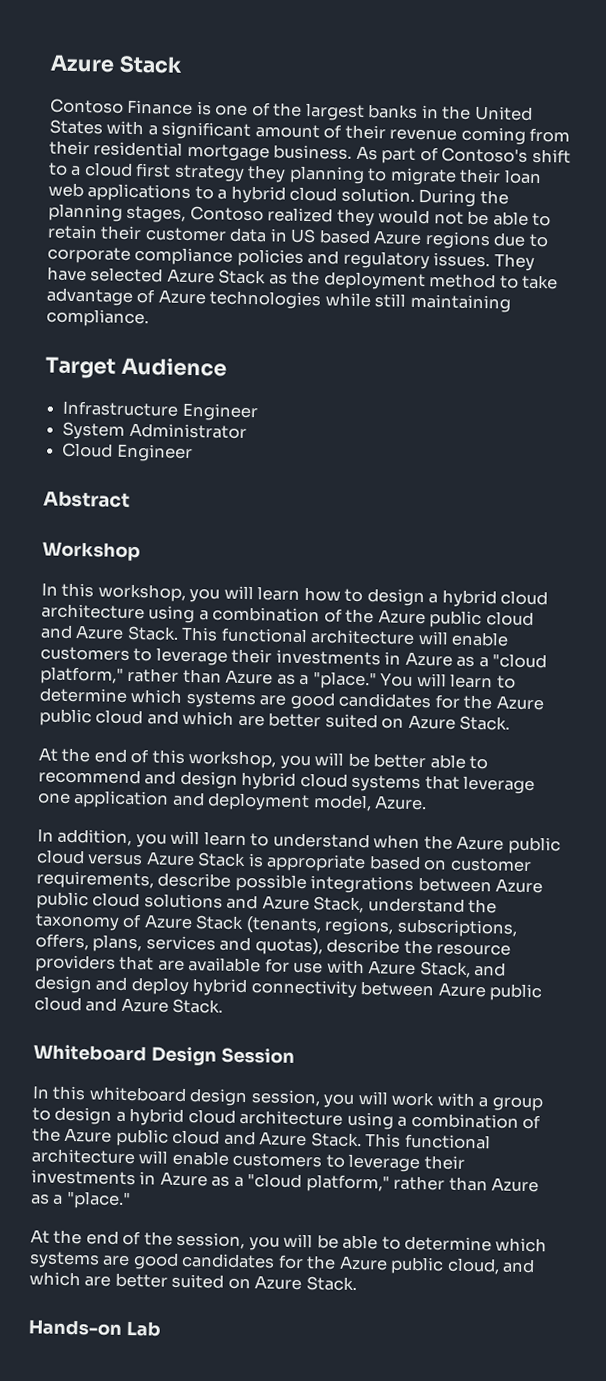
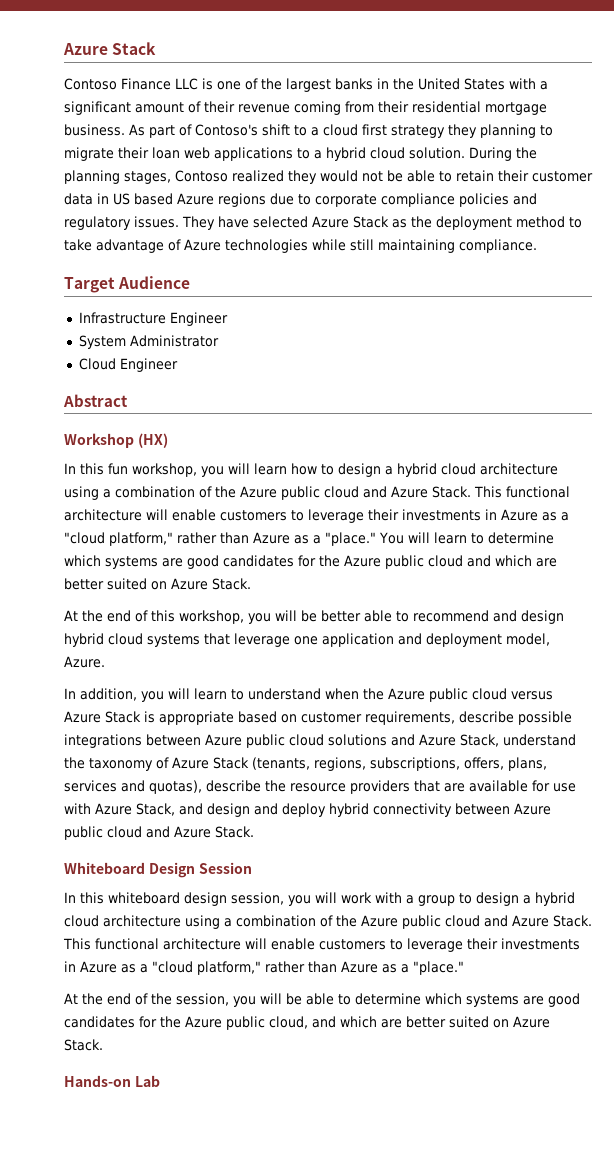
- Contoso Finance is one of the largest banks in the United States with a significant amount of their revenue coming from their residential mortgage business.
+ Contoso Finance LLC is one of the largest banks in the United States with a significant amount of their revenue coming from their residential mortgage business.
- Workshop
- In this workshop, you will learn how to design a hybrid cloud architecture using a combination of the Azure public cloud and Azure Stack.
+ Workshop (HX)
+ In this fun workshop, you will learn how to design a hybrid cloud architecture using a combination of the Azure public cloud and Azure Stack.

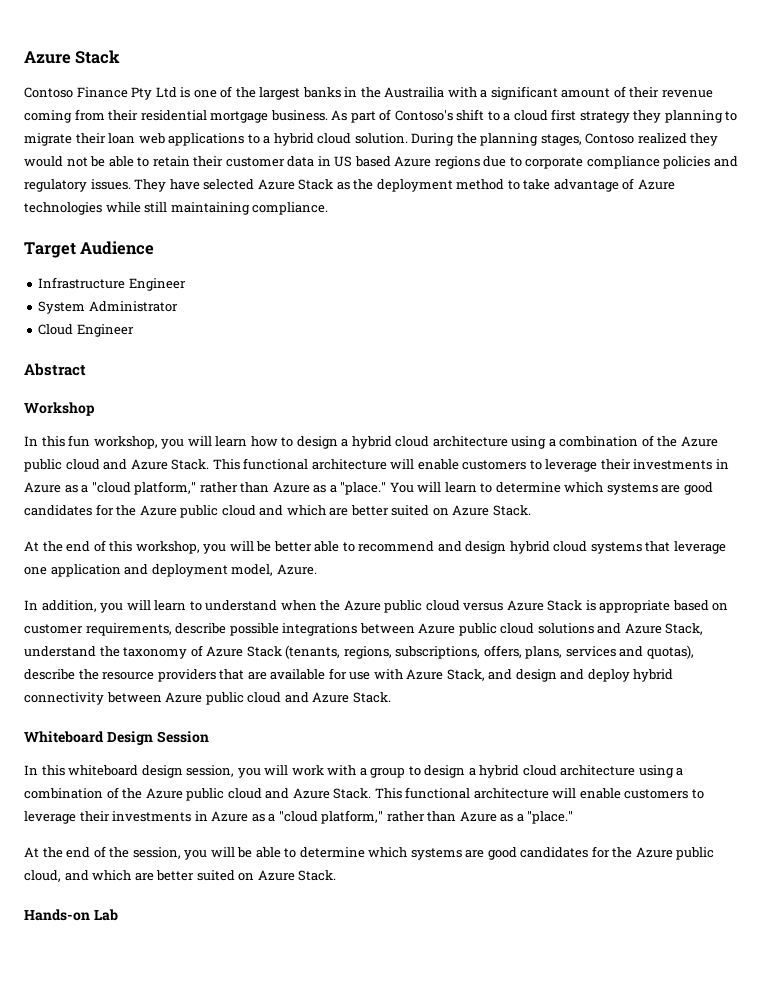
- Contoso Finance LLC is one of the largest banks in the United States with a significant amount of their revenue coming from their residential mortgage business.
+ Contoso Finance Pty Ltd is one of the largest banks in the Austrailia with a significant amount of their revenue coming from their residential mortgage business.
- Workshop (HX)
+ Workshop

